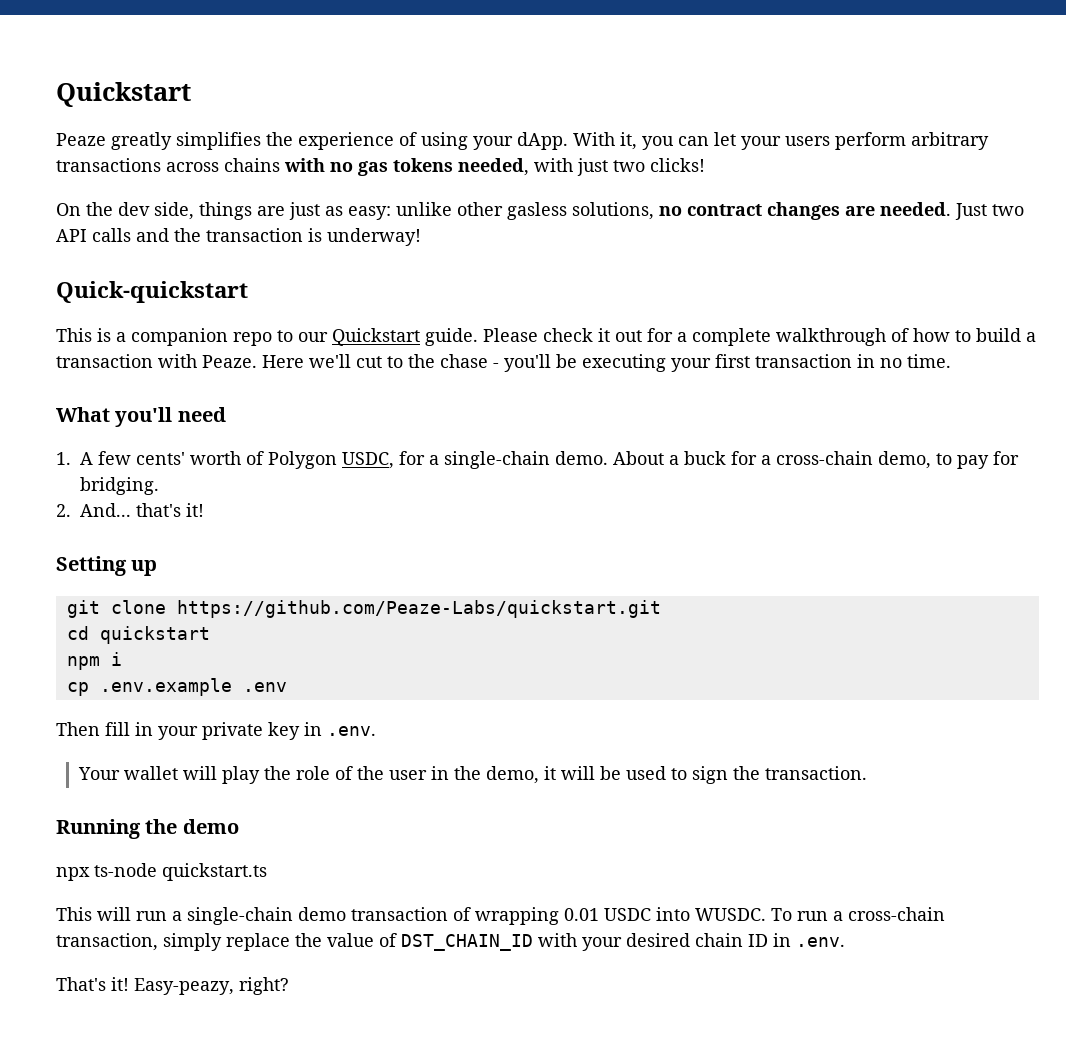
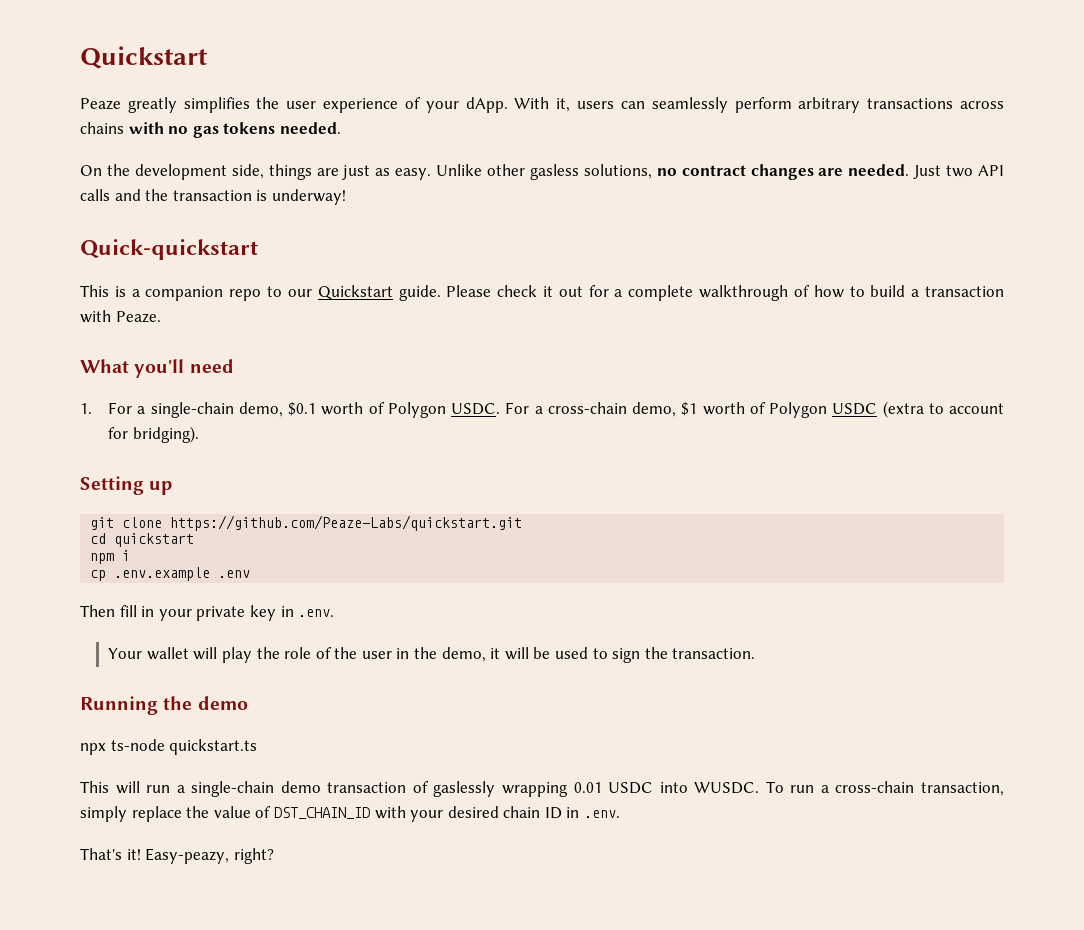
- Peaze greatly simplifies the experience of using your dApp.
+ Peaze greatly simplifies the user experience of your dApp.
- With it, you can let your users perform arbitrary transactions across chains with no gas tokens needed, with just two clicks!
+ With it, users can seamlessly perform arbitrary transactions across chains with no gas tokens needed.
- On the dev side, things are just as easy: unlike other gasless solutions, no contract changes are needed.
+ On the development side, things are just as easy. Unlike other gasless solutions, no contract changes are needed.
- Please check it out for a complete walkthrough of how to build a transaction with Peaze. Here we'll cut to the chase - you'll be executing your first transaction in no time.
+ Please check it out for a complete walkthrough of how to build a transaction with Peaze.
  What you'll need
- 1. A few cents' worth of Polygon USDC, for a single-chain demo. About a buck for a cross-chain demo, to pay for bridging.
- 2. And... that's it!
+ 1. For a single-chain demo, $0.1 worth of Polygon USDC. For a cross-chain demo, $1 worth of Polygon USDC (extra to account for bridging).
- This will run a single-chain demo transaction of wrapping 0.01 USDC into WUSDC.
+ This will run a single-chain demo transaction of gaslessly wrapping 0.01 USDC into WUSDC.

